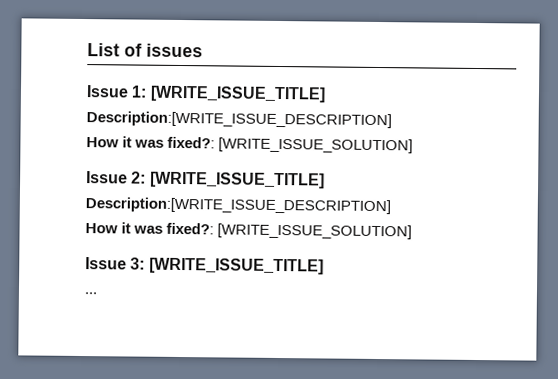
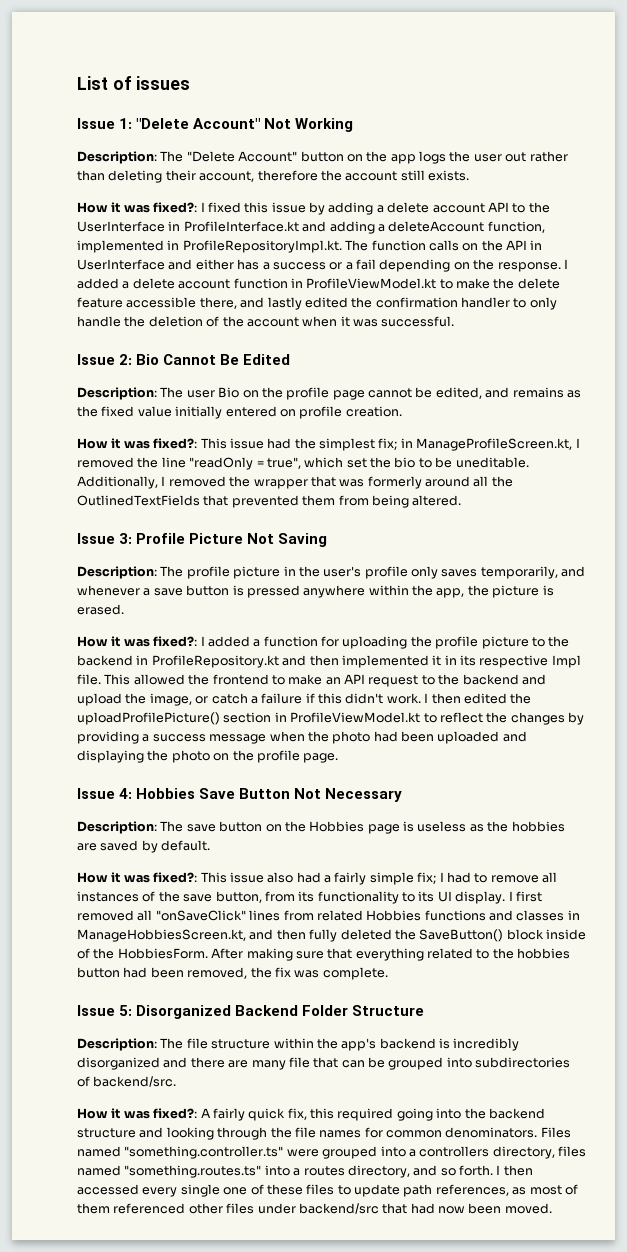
- Issue 1: [WRITE_ISSUE_TITLE]
- Description:[WRITE_ISSUE_DESCRIPTION]
- How it was fixed?: [WRITE_ISSUE_SOLUTION]
- Issue 2: [WRITE_ISSUE_TITLE]
- Description:[WRITE_ISSUE_DESCRIPTION]
- How it was fixed?: [WRITE_ISSUE_SOLUTION]
- Issue 3: [WRITE_ISSUE_TITLE]
- ...
+ Issue 1: "Delete Account" Not Working
+ Description: The "Delete Account" button on the app logs the user out rather than deleting their account, therefore the account still exists.
+ How it was fixed?: I fixed this issue by adding a delete account API to the UserInterface in ProfileInterface.kt and adding a deleteAccount function, implemented in ProfileRepositoryImpl.kt. The function calls on the API in UserInterface and either has a success or a fail depending on the response. I added a delete account function in ProfileViewModel.kt to make the delete feature accessible there, and lastly edited the confirmation handler to only handle the deletion of the account when it was successful.
+ Issue 2: Bio Cannot Be Edited
+ Description: The user Bio on the profile page cannot be edited, and remains as the fixed value initially entered on profile creation.
+ How it was fixed?: This issue had the simplest fix; in ManageProfileScreen.kt, I removed the line "readOnly = true", which set the bio to be uneditable. Additionally, I removed the wrapper that was formerly around all the OutlinedTextFields that prevented them from being altered.
+ Issue 3: Profile Picture Not Saving
+ Description: The profile picture in the user's profile only saves temporarily, and whenever a save button is pressed anywhere within the app, the picture is erased.
+ How it was fixed?: I added a function for uploading the profile picture to the backend in ProfileRepository.kt and then implemented it in its respective Impl file. This allowed the frontend to make an API request to the backend and upload the image, or catch a failure if this didn't work. I then edited the uploadProfilePicture() section in ProfileViewModel.kt to reflect the changes by providing a success message when the photo had been uploaded and displaying the photo on the profile page.
+ Issue 4: Hobbies Save Button Not Necessary
+ Description: The save button on the Hobbies page is useless as the hobbies are saved by default.
+ How it was fixed?: This issue also had a fairly simple fix; I had to remove all instances of the save button, from its functionality to its UI display. I first removed all "onSaveClick" lines from related Hobbies functions and classes in ManageHobbiesScreen.kt, and then fully deleted the SaveButton() block inside of the HobbiesForm. After making sure that everything related to the hobbies button had been removed, the fix was complete.
+ Issue 5: Disorganized Backend Folder Structure
+ Description: The file structure within the app's backend is incredibly disorganized and there are many file that can be grouped into subdirectories of backend/src.
+ How it was fixed?: A fairly quick fix, this required going into the backend structure and looking through the file names for common denominators. Files named "something.controller.ts" were grouped into a controllers directory, files named "something.routes.ts" into a routes directory, and so forth. I then accessed every single one of these files to update path references, as most of them referenced other files under backend/src that had now been moved.

